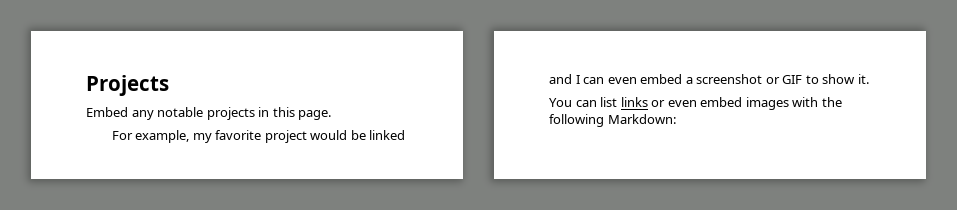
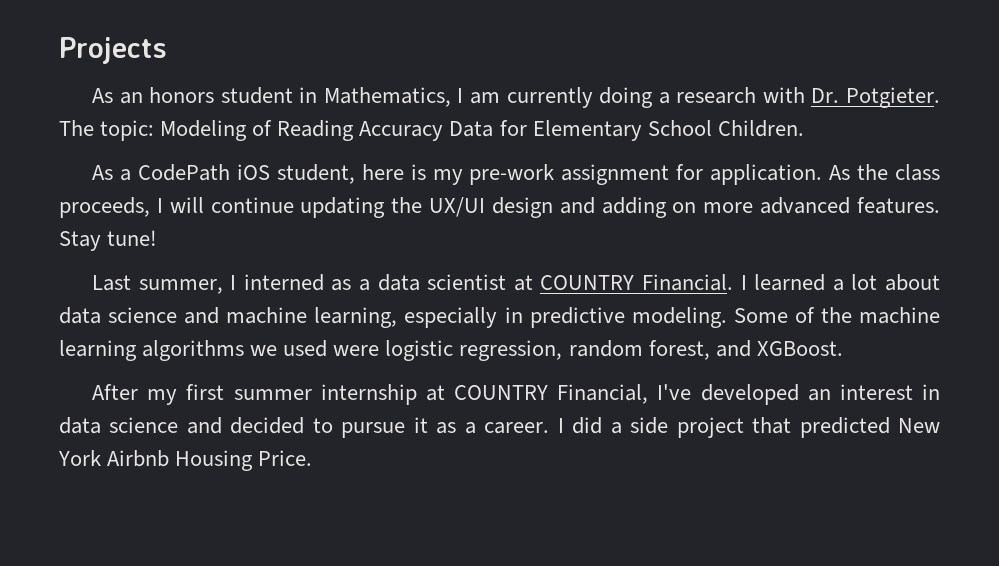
- Embed any notable projects in this page.
- For example, my favorite project would be linked and I can even embed a screenshot or GIF to show it.
- You can list links or even embed images with the following Markdown:
+ As an honors student in Mathematics, I am currently doing a research with Dr. Potgieter. The topic: Modeling of Reading Accuracy Data for Elementary School Children.
+ As a CodePath iOS student, here is my pre-work assignment for application. As the class proceeds, I will continue updating the UX/UI design and adding on more advanced features. Stay tune!
+ Last summer, I interned as a data scientist at COUNTRY Financial. I learned a lot about data science and machine learning, especially in predictive modeling. Some of the machine learning algorithms we used were logistic regression, random forest, and XGBoost.
+ After my first summer internship at COUNTRY Financial, I've developed an interest in data science and decided to pursue it as a career. I did a side project that predicted New York Airbnb Housing Price.

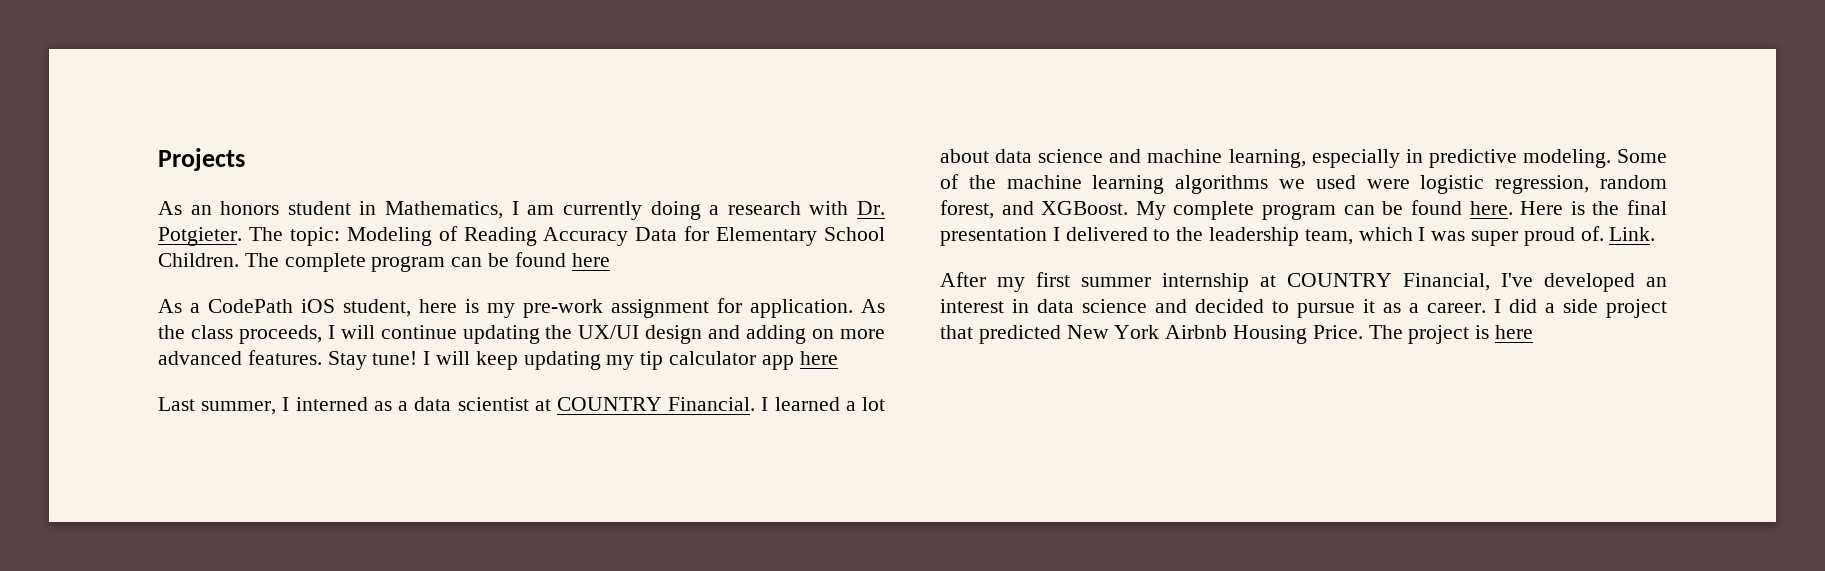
+ The complete program can be found here
+ I will keep updating my tip calculator app here
+ My complete program can be found here. Here is the final presentation I delivered to the leadership team, which I was super proud of. Link.
+ The project is here

